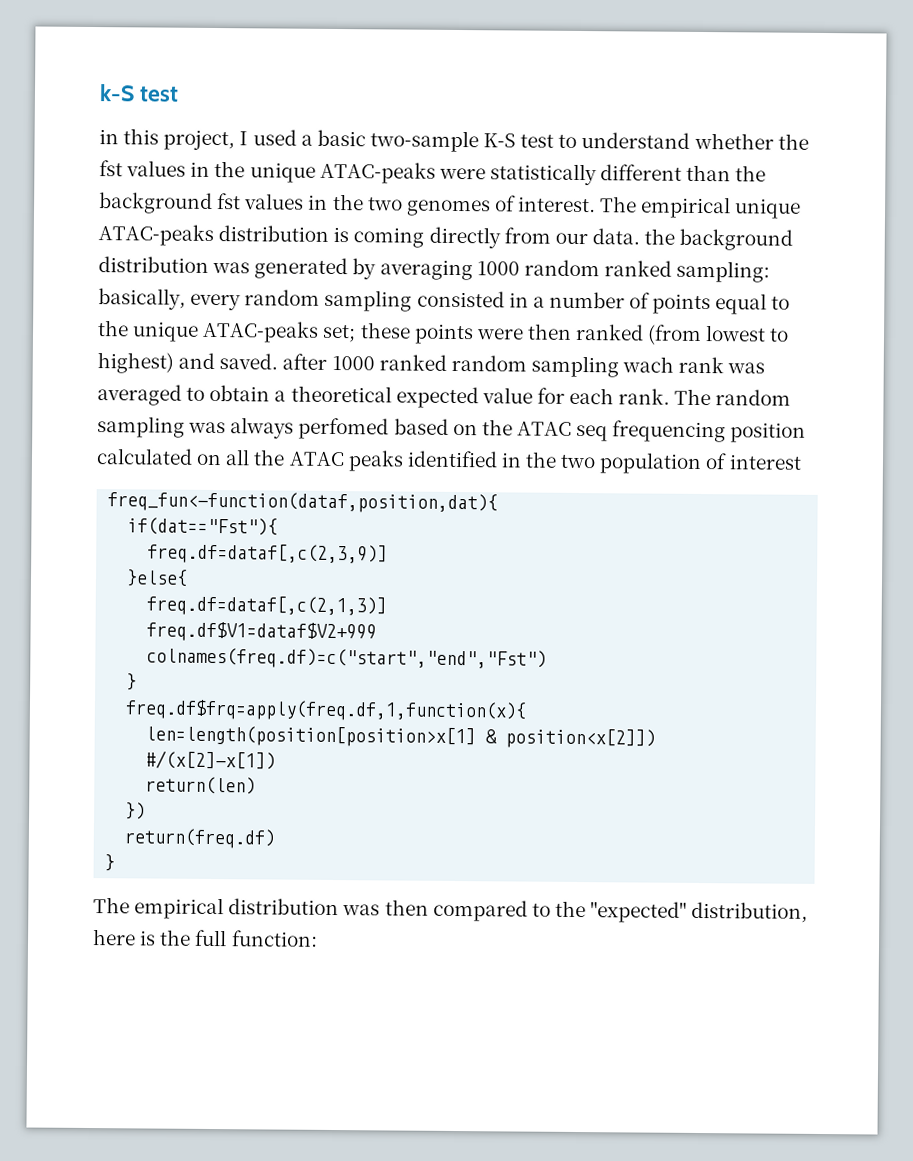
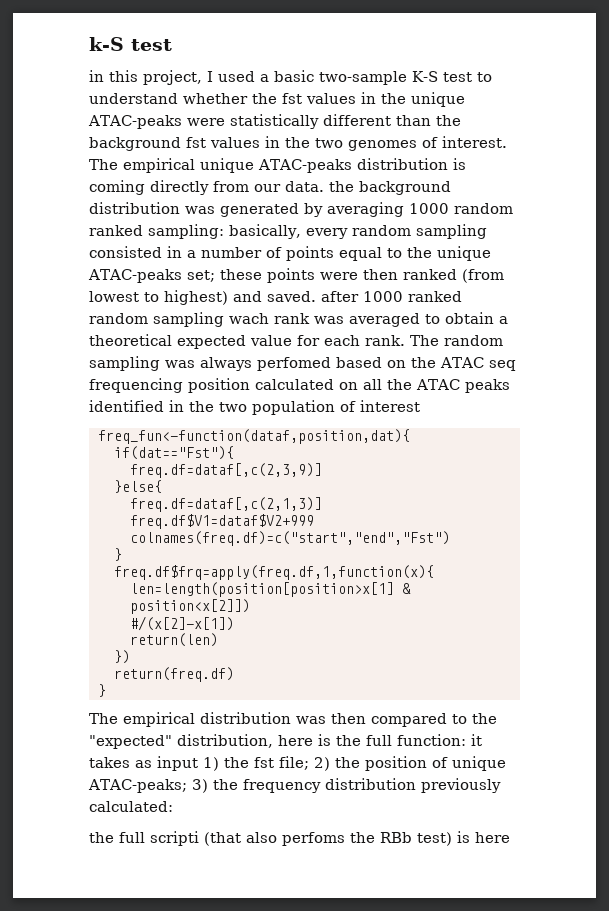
- The empirical distribution was then compared to the "expected" distribution, here is the full function:
+ The empirical distribution was then compared to the "expected" distribution, here is the full function: it takes as input 1) the fst file; 2) the position of unique ATAC-peaks; 3) the frequency distribution previously calculated:
+ the full scripti (that also perfoms the RBb test) is here

